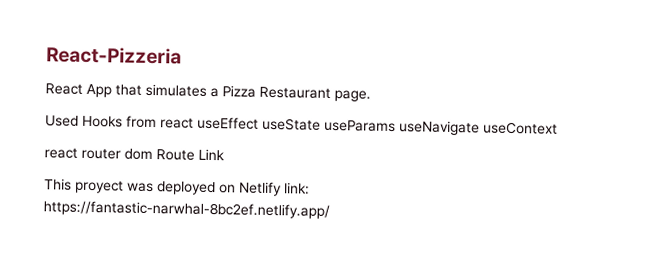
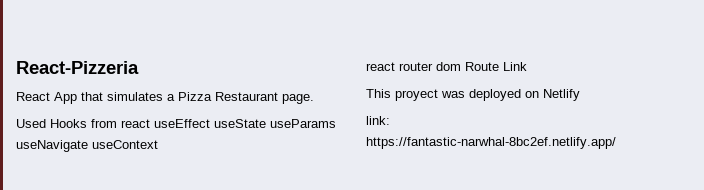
- This proyect was deployed on Netlify link:
+ This proyect was deployed on Netlify
+ link:

